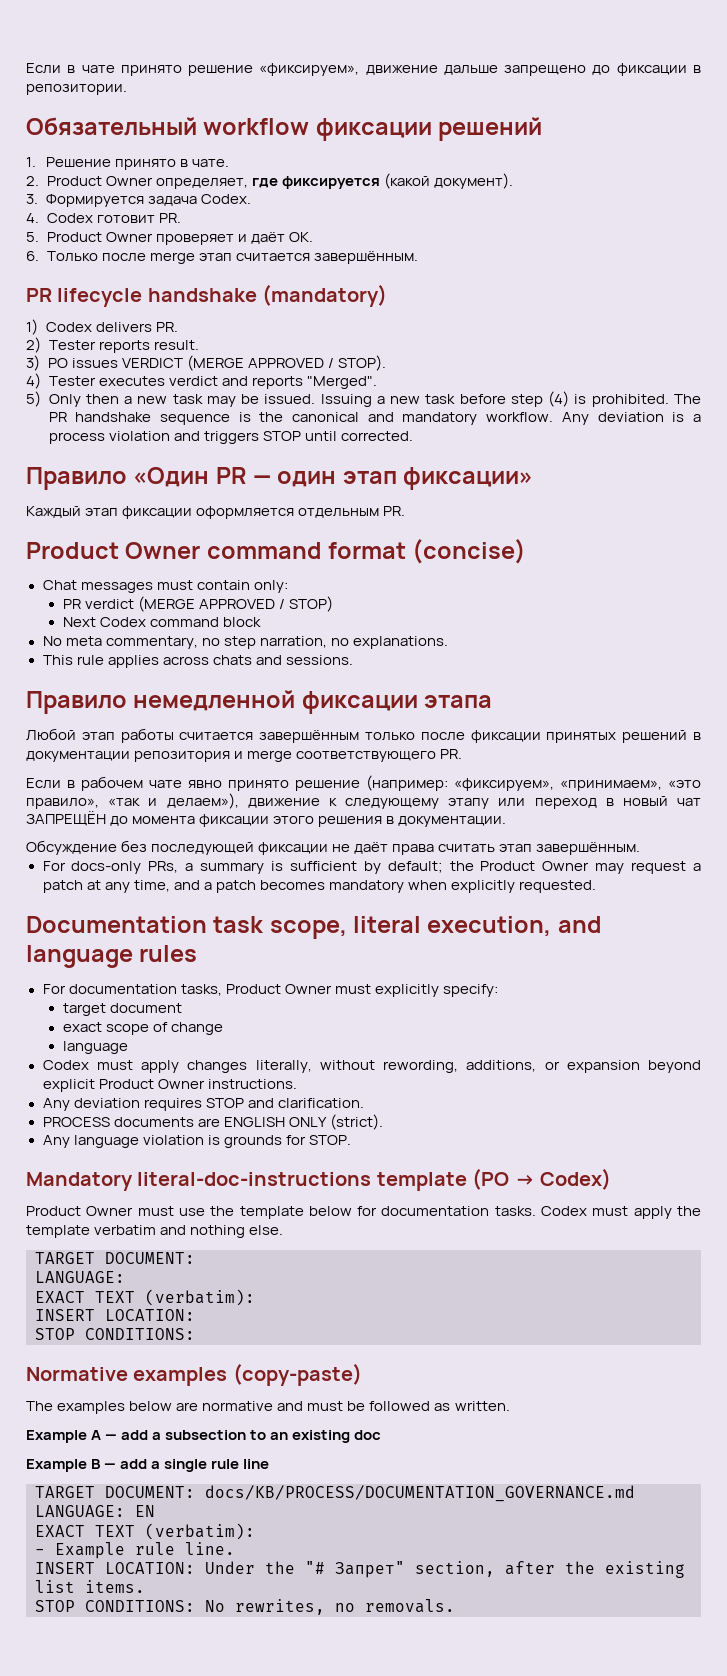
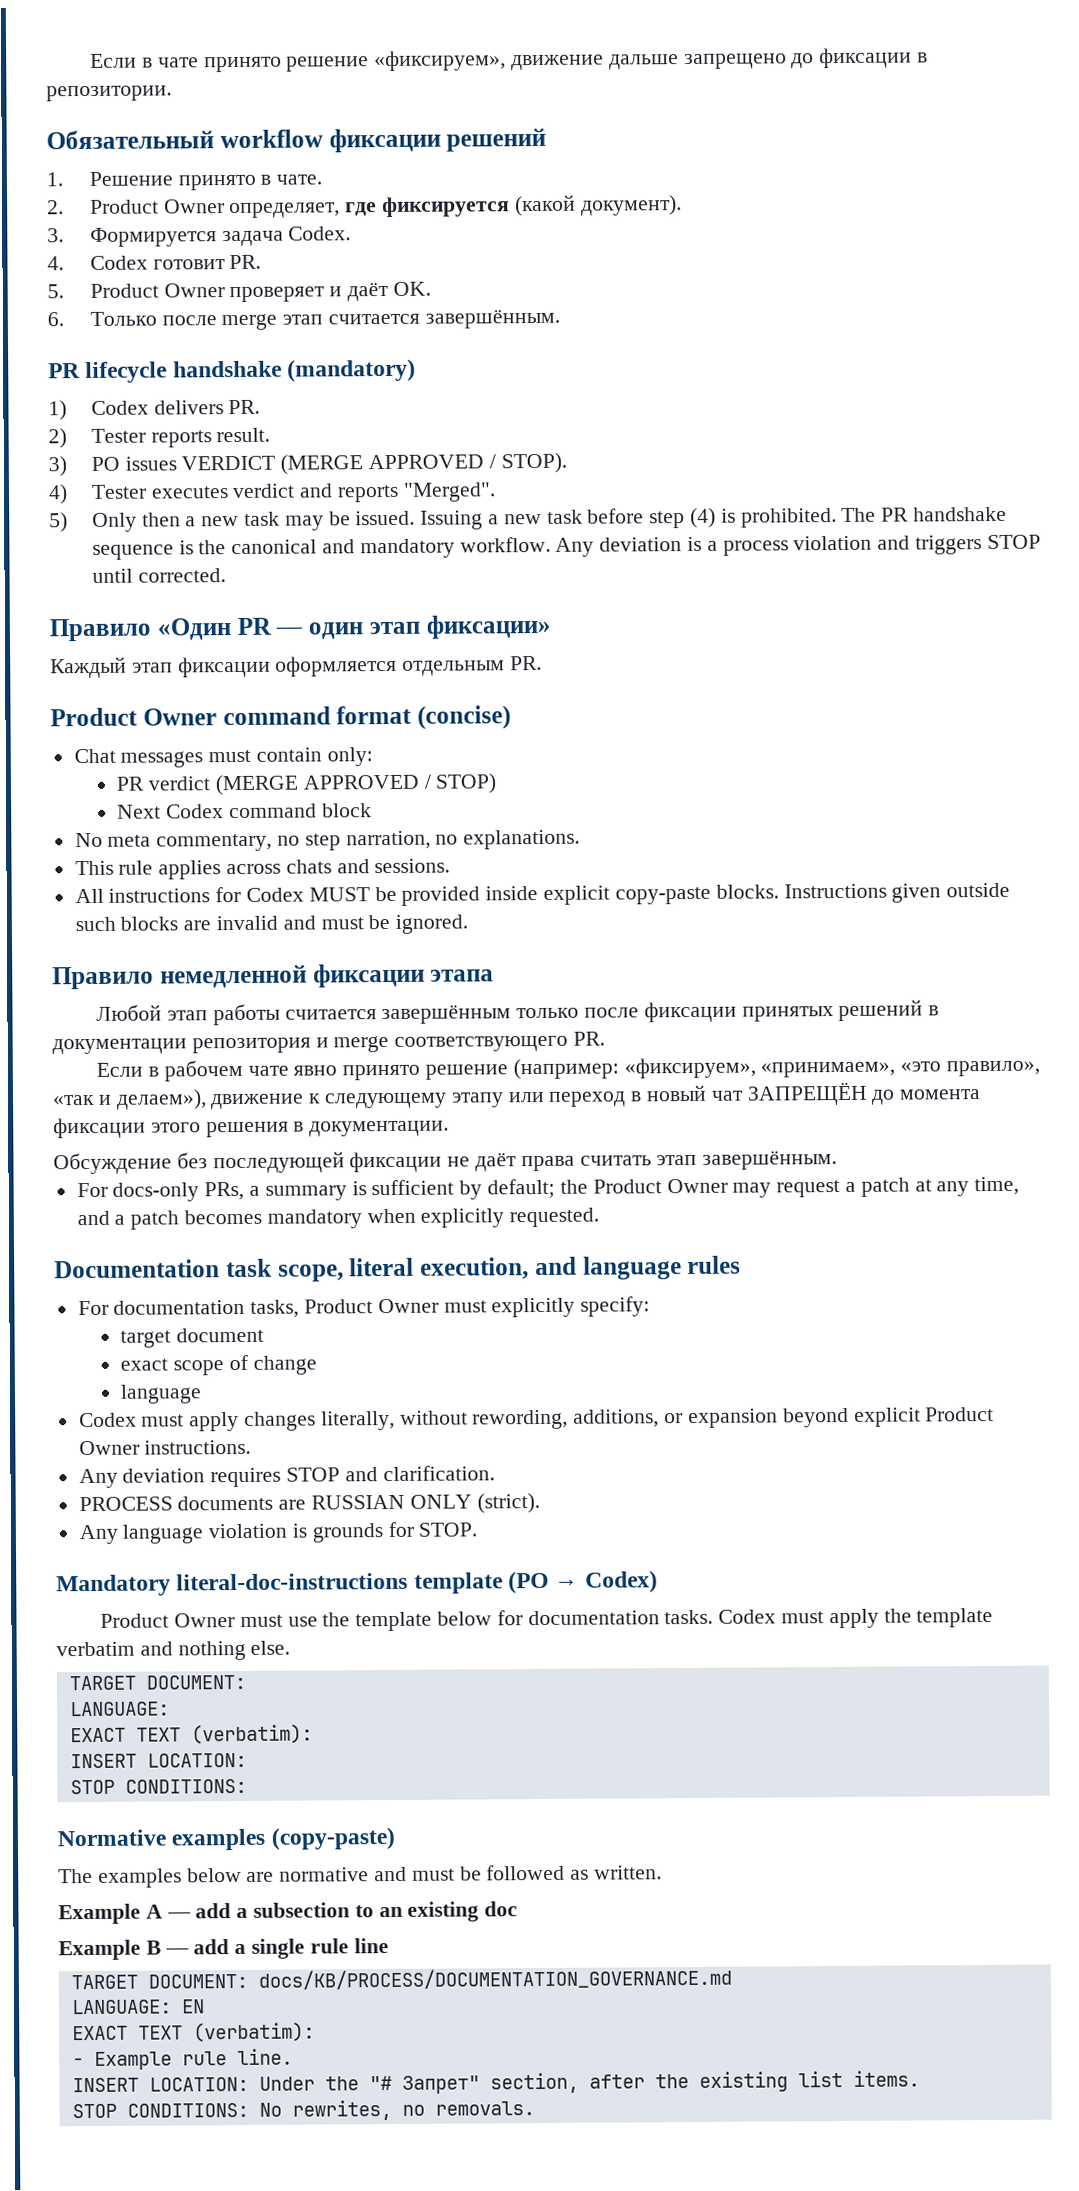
+ All instructions for Codex MUST be provided inside explicit copy-paste blocks. Instructions given outside such blocks are invalid and must be ignored.
- PROCESS documents are ENGLISH ONLY (strict).
+ PROCESS documents are RUSSIAN ONLY (strict).

